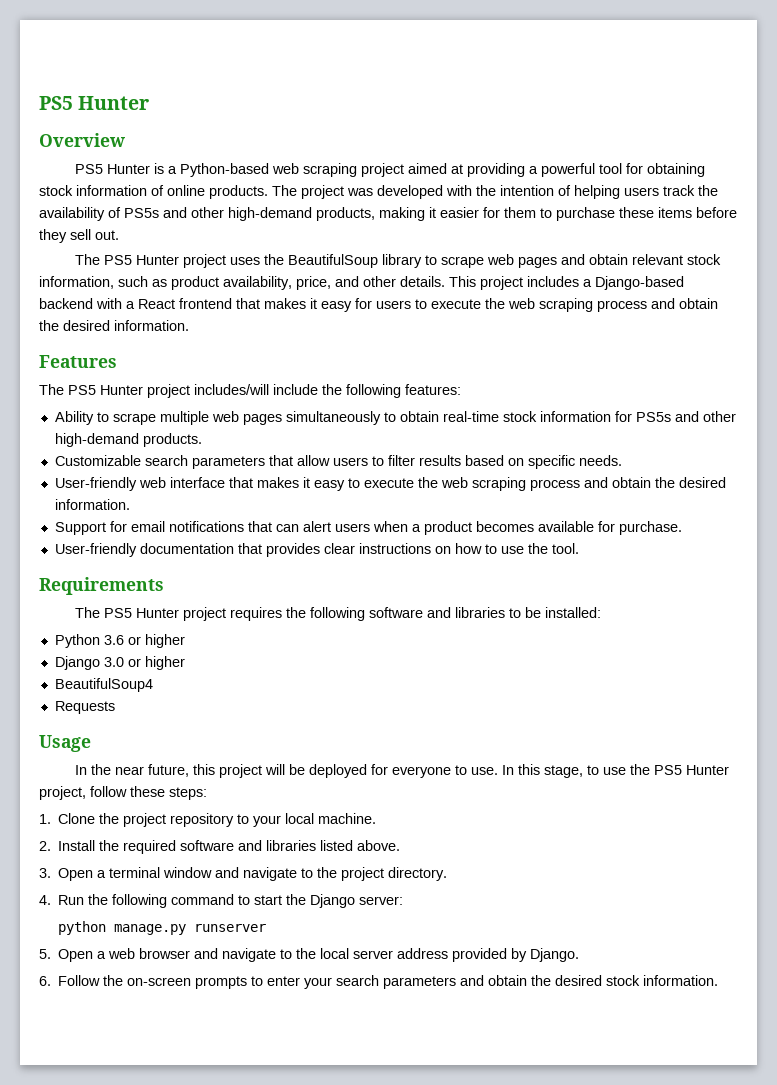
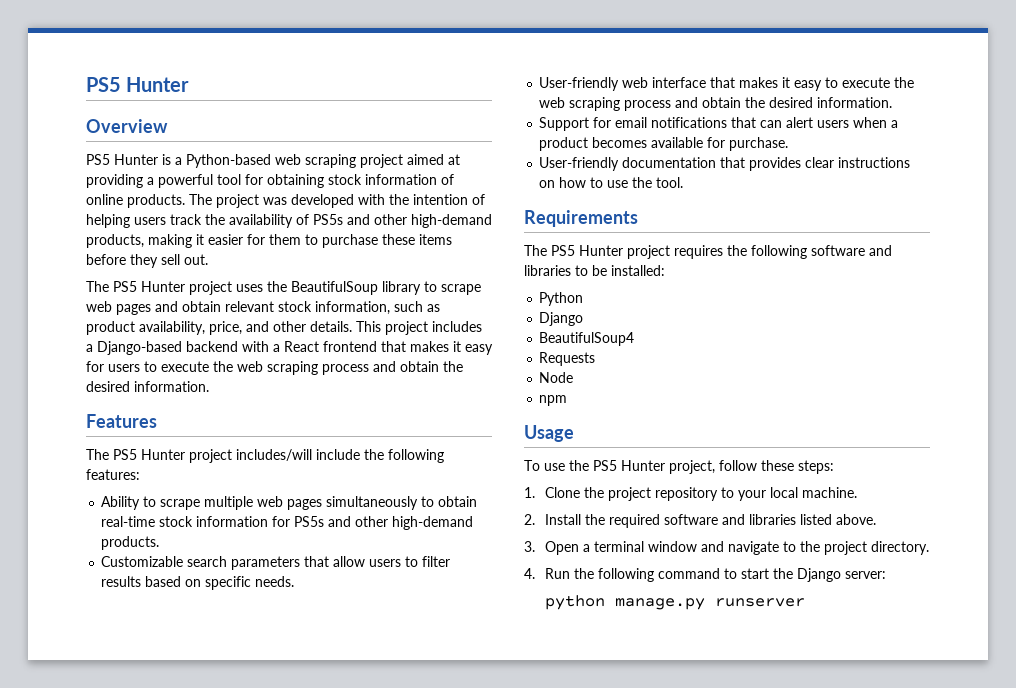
- Python 3.6 or higher
- Django 3.0 or higher
+ Python
+ Django
+ Node
+ npm
- In the near future, this project will be deployed for everyone to use. In this stage, to use the PS5 Hunter project, follow these steps:
+ To use the PS5 Hunter project, follow these steps:
- 5. Open a web browser and navigate to the local server address provided by Django.
- 6. Follow the on-screen prompts to enter your search parameters and obtain the desired stock information.

